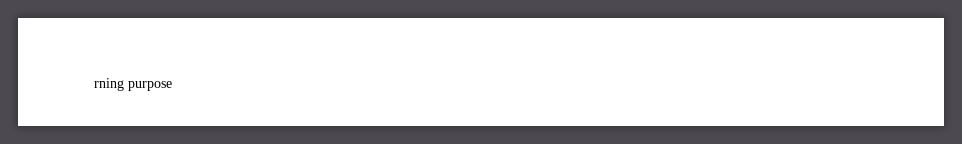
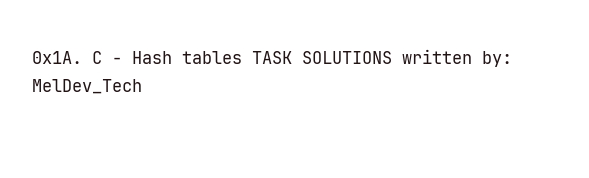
- rning purpose
+ 0x1A. C - Hash tables TASK SOLUTIONS written by: MelDev_Tech

